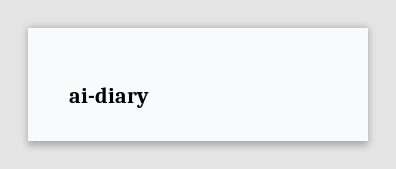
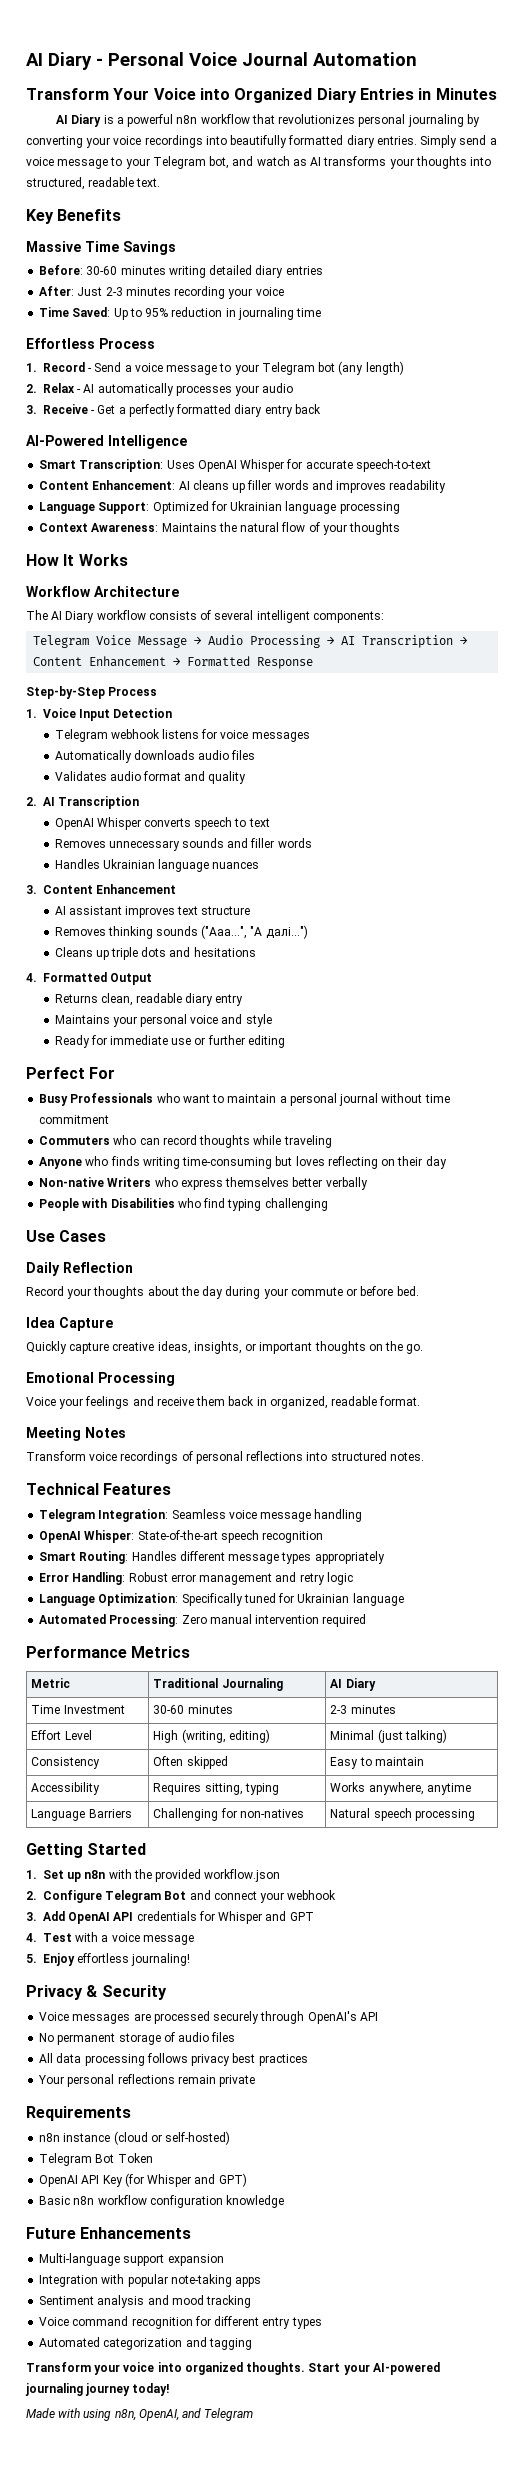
- ai-diary
+ AI Diary - Personal Voice Journal Automation
+ Transform Your Voice into Organized Diary Entries in Minutes
+ AI Diary is a powerful n8n workflow that revolutionizes personal journaling by converting your voice recordings into beautifully formatted diary entries. Simply send a voice message to your Telegram bot, and watch as AI transforms your thoughts into structured, readable text.
+ Key Benefits
+ Massive Time Savings
+ Before: 30-60 minutes writing detailed diary entries
+ After: Just 2-3 minutes recording your voice
+ Time Saved: Up to 95% reduction in journaling time
+ Effortless Process
+ 1. Record - Send a voice message to your Telegram bot (any length)
+ 2. Relax - AI automatically processes your audio
+ 3. Receive - Get a perfectly formatted diary entry back
+ AI-Powered Intelligence
+ Smart Transcription: Uses OpenAI Whisper for accurate speech-to-text
+ Content Enhancement: AI cleans up filler words and improves readability
+ Language Support: Optimized for Ukrainian language processing
+ Context Awareness: Maintains the natural flow of your thoughts
+ How It Works
+ Workflow Architecture
+ The AI Diary workflow consists of several intelligent components:
+ Telegram Voice Message → Audio Processing → AI Transcription → Content Enhancement → Formatted Response
+ Step-by-Step Process
+ 1. Voice Input Detection
+ Telegram webhook listens for voice messages
+ Automatically downloads audio files
+ Validates audio format and quality
+ 2. AI Transcription
+ OpenAI Whisper converts speech to text
+ Removes unnecessary sounds and filler words
+ Handles Ukrainian language nuances
+ 3. Content Enhancement
+ AI assistant improves text structure
+ Removes thinking sounds ("Ааа...", "А далі...")
+ Cleans up triple dots and hesitations
+ 4. Formatted Output
+ Returns clean, readable diary entry
+ Maintains your personal voice and style
+ Ready for immediate use or further editing
+ Perfect For
+ Busy Professionals who want to maintain a personal journal without time commitment
+ Commuters who can record thoughts while traveling
+ Anyone who finds writing time-consuming but loves reflecting on their day
+ Non-native Writers who express themselves better verbally
+ People with Disabilities who find typing challenging
+ Use Cases
+ Daily Reflection
+ Record your thoughts about the day during your commute or before bed.
+ Idea Capture
+ Quickly capture creative ideas, insights, or important thoughts on the go.
+ Emotional Processing
+ Voice your feelings and receive them back in organized, readable format.
+ Meeting Notes
+ Transform voice recordings of personal reflections into structured notes.
+ Technical Features
+ Telegram Integration: Seamless voice message handling
+ OpenAI Whisper: State-of-the-art speech recognition
+ Smart Routing: Handles different message types appropriately
+ Error Handling: Robust error management and retry logic
+ Language Optimization: Specifically tuned for Ukrainian language
+ Automated Processing: Zero manual intervention required
+ Performance Metrics
+ Metric | Traditional Journaling | AI Diary
+ Time Investment | 30-60 minutes | 2-3 minutes
+ Effort Level | High (writing, editing) | Minimal (just talking)
+ Consistency | Often skipped | Easy to maintain
+ Accessibility | Requires sitting, typing | Works anywhere, anytime
+ Language Barriers | Challenging for non-natives | Natural speech processing
+ Getting Started
+ 1. Set up n8n with the provided workflow.json
+ 2. Configure Telegram Bot and connect your webhook
+ 3. Add OpenAI API credentials for Whisper and GPT
+ 4. Test with a voice message
+ 5. Enjoy effortless journaling!
+ Privacy & Security
+ Voice messages are processed securely through OpenAI's API
+ No permanent storage of audio files
+ All data processing follows privacy best practices
+ Your personal reflections remain private
+ Requirements
+ n8n instance (cloud or self-hosted)
+ Telegram Bot Token
+ OpenAI API Key (for Whisper and GPT)
+ Basic n8n workflow configuration knowledge
+ Future Enhancements
+ Multi-language support expansion
+ Integration with popular note-taking apps
+ Sentiment analysis and mood tracking
+ Voice command recognition for different entry types
+ Automated categorization and tagging
+ Transform your voice into organized thoughts. Start your AI-powered journaling journey today!
+ Made with using n8n, OpenAI, and Telegram

